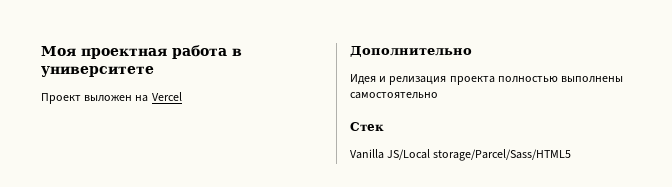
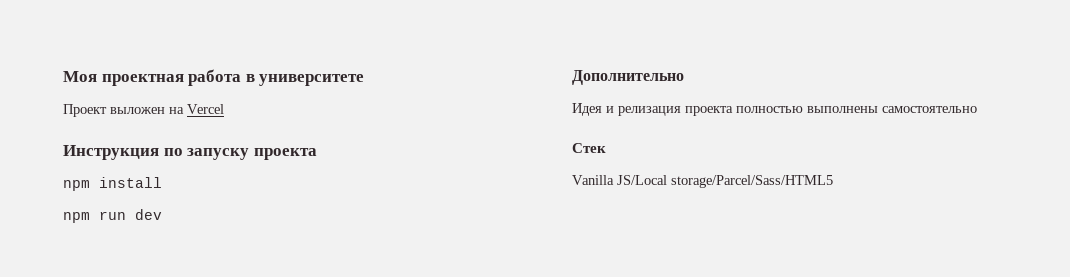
+ Инструкция по запуску проекта
+ npm install
+ npm run dev

